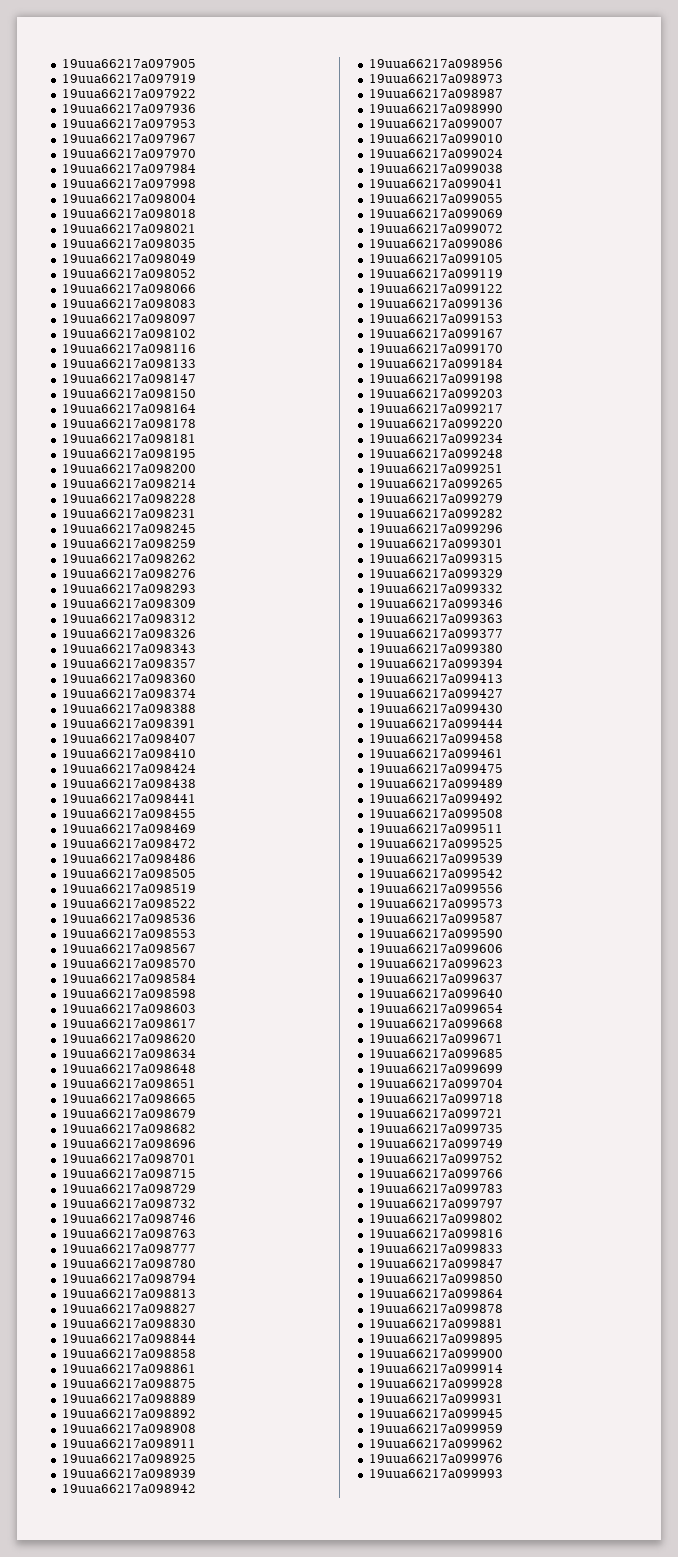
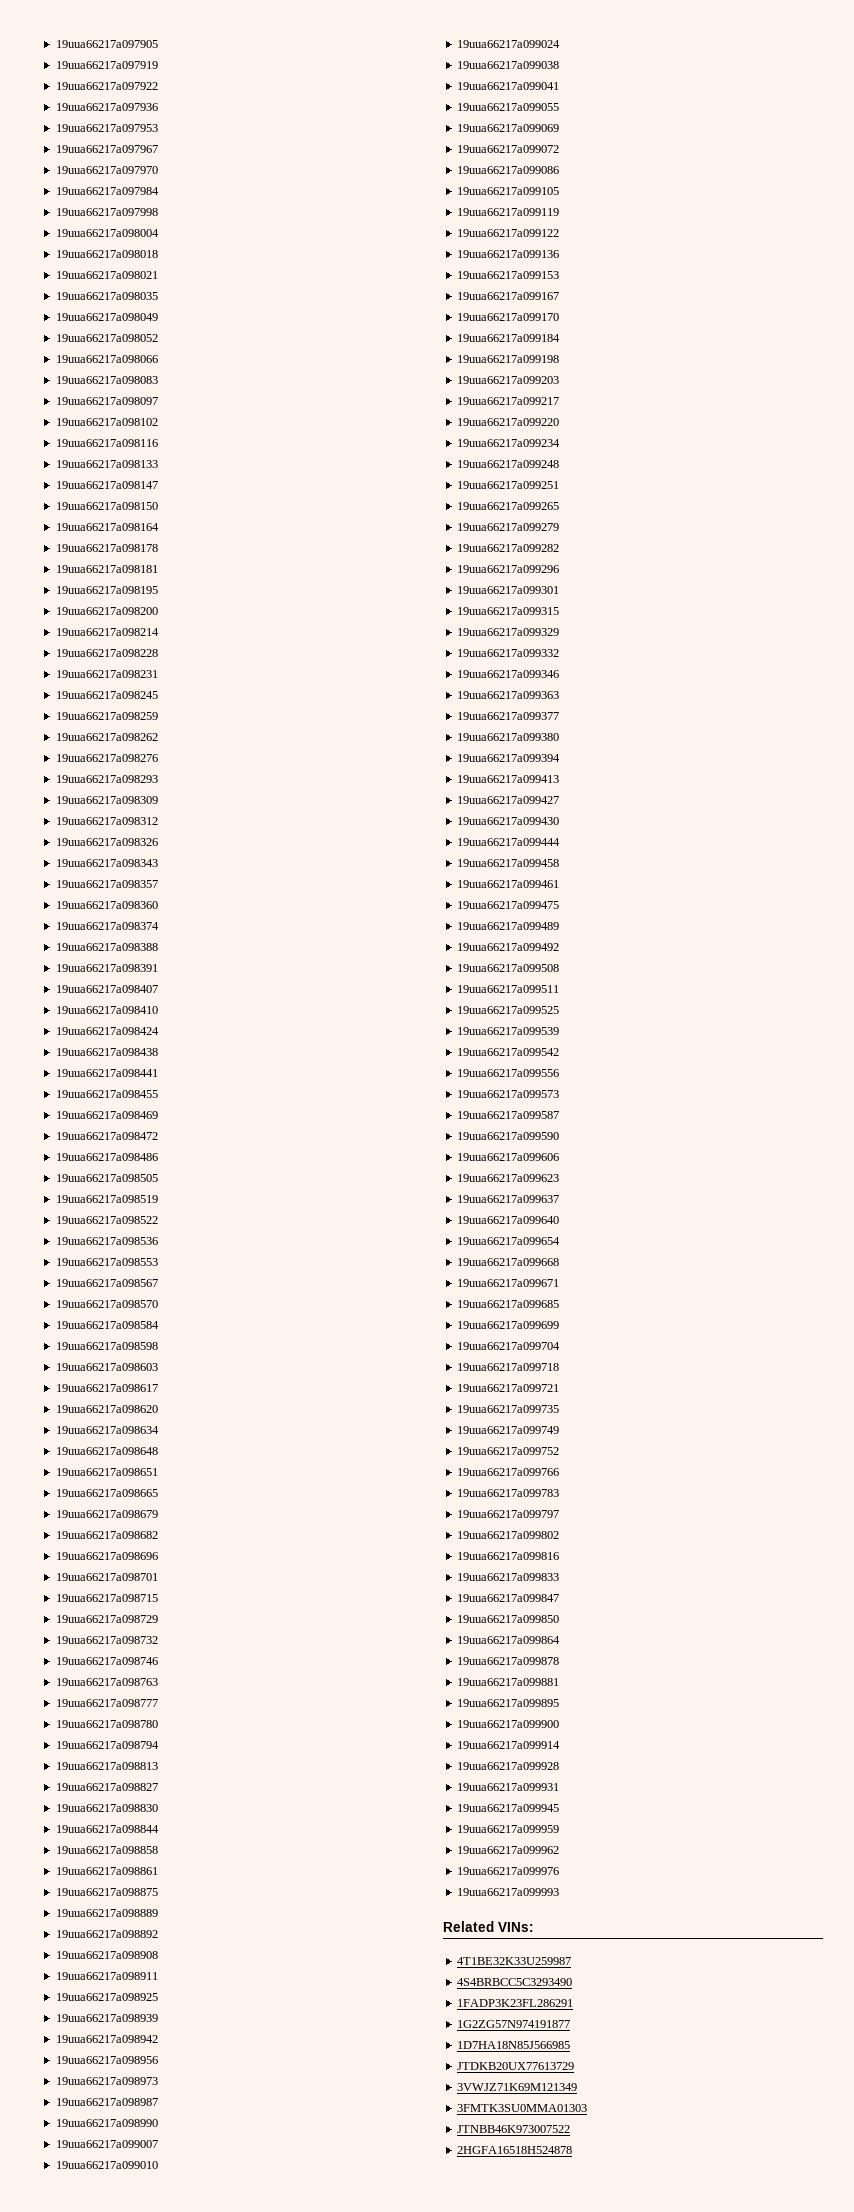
+ Related VINs:
+ 4T1BE32K33U259987
+ 4S4BRBCC5C3293490
+ 1FADP3K23FL286291
+ 1G2ZG57N974191877
+ 1D7HA18N85J566985
+ JTDKB20UX77613729
+ 3VWJZ71K69M121349
+ 3FMTK3SU0MMA01303
+ JTNBB46K973007522
+ 2HGFA16518H524878

